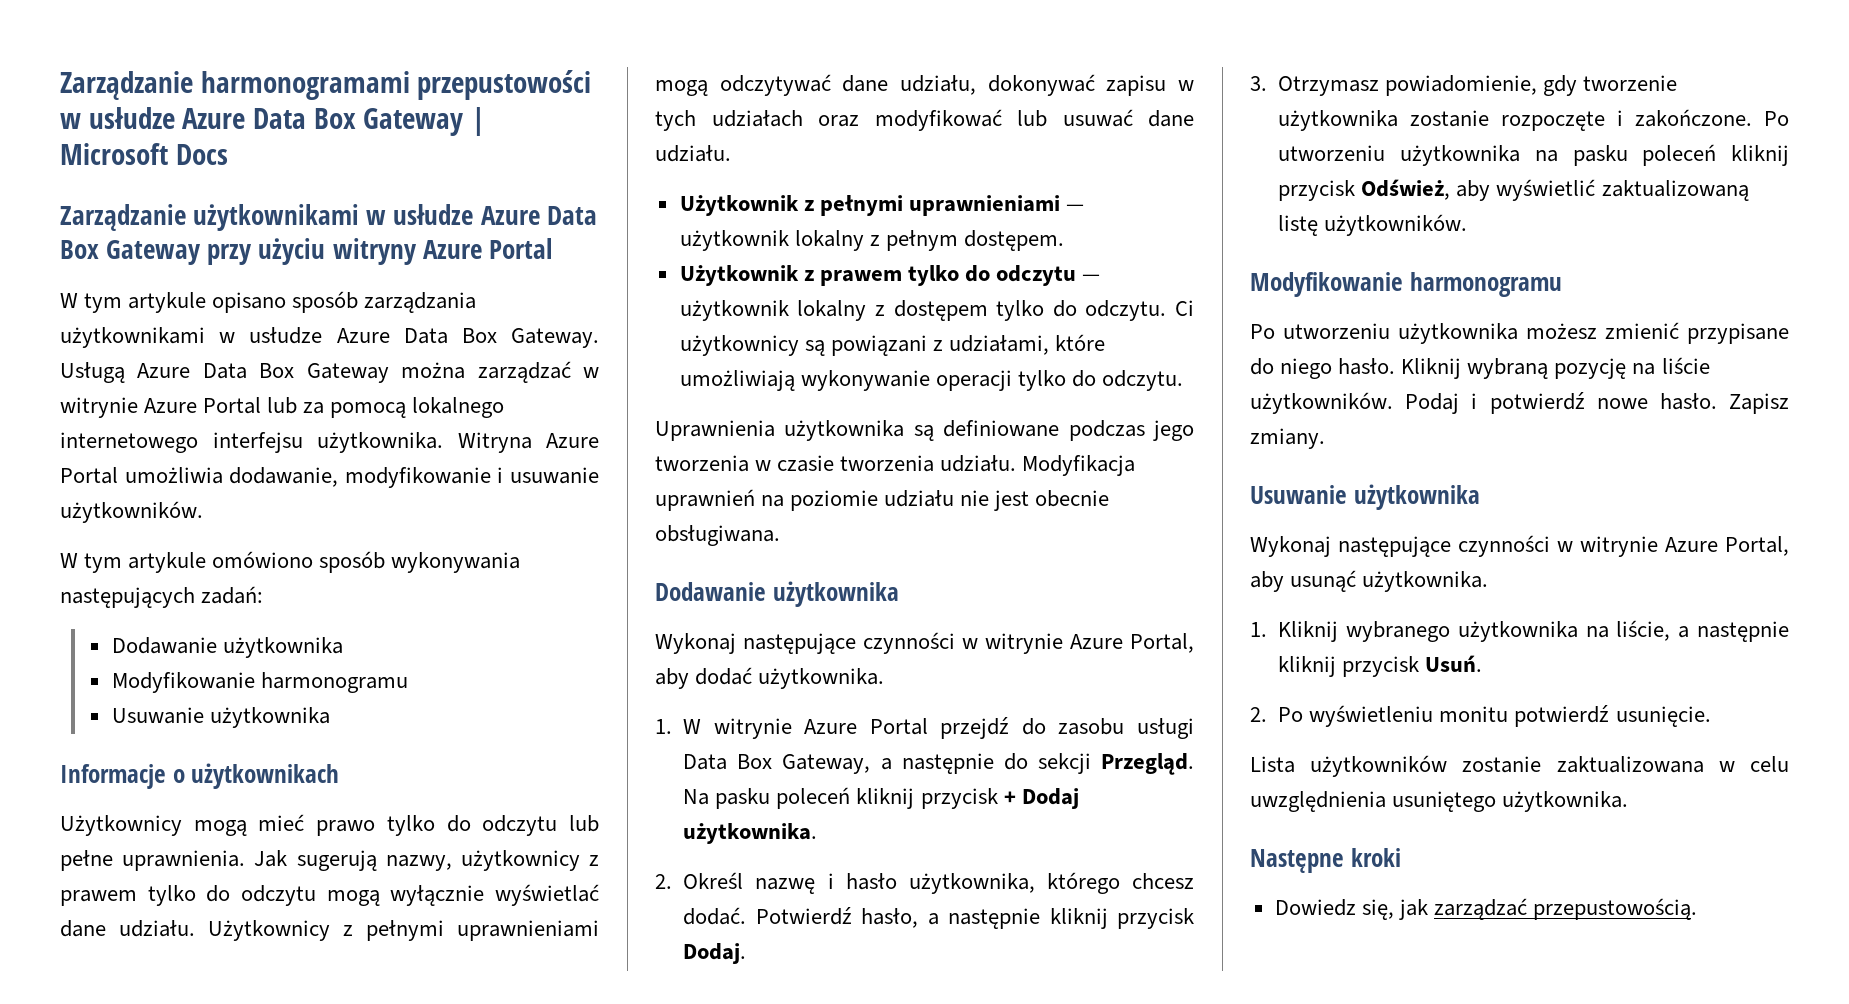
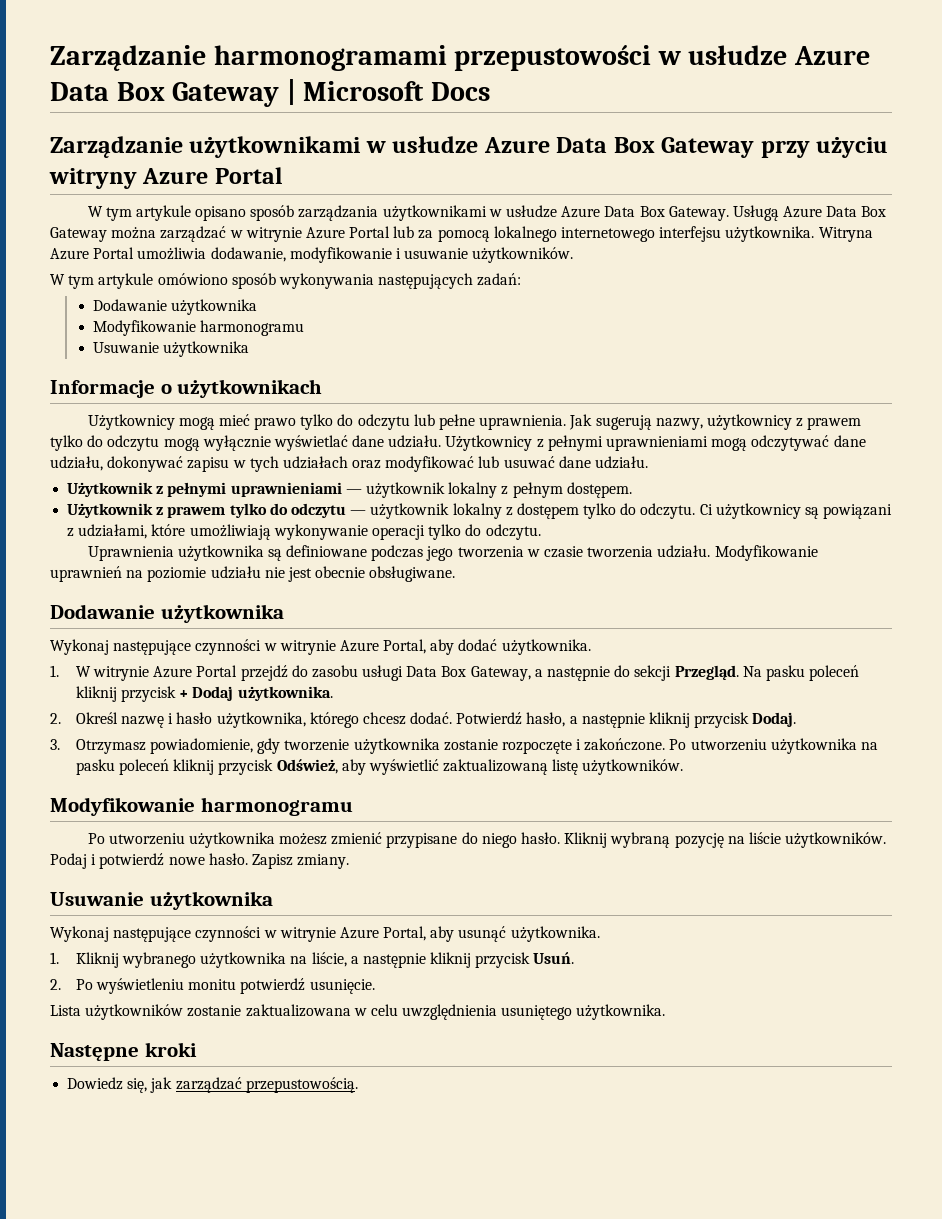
- Modyfikacja uprawnień na poziomie udziału nie jest obecnie obsługiwana.
+ Modyfikowanie uprawnień na poziomie udziału nie jest obecnie obsługiwane.

